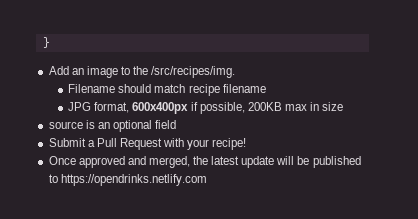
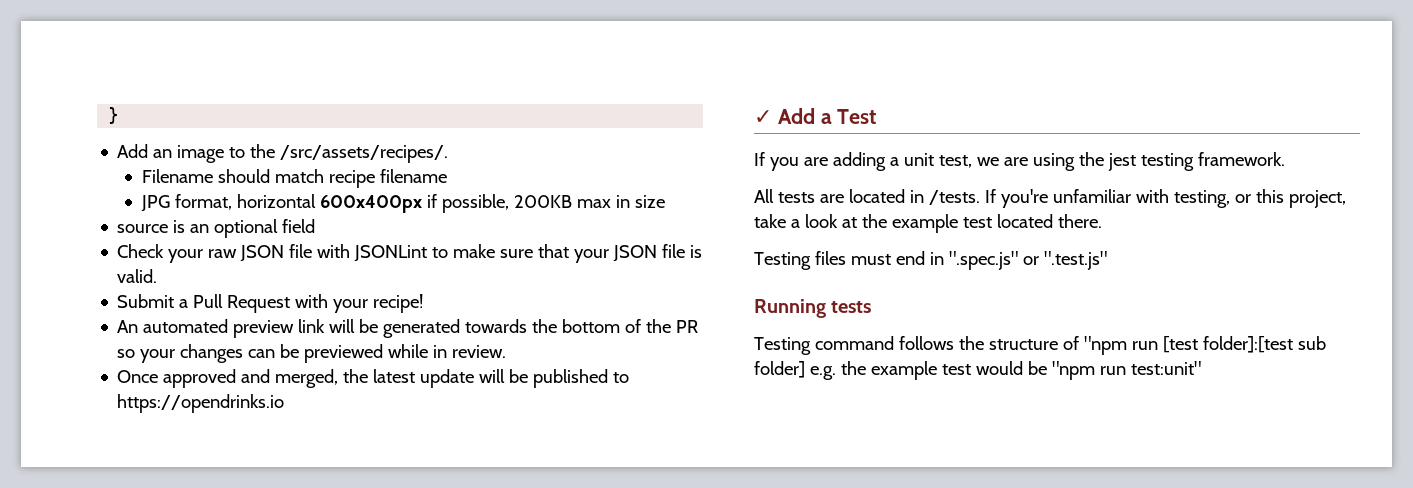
- Add an image to the /src/recipes/img.
+ Add an image to the /src/assets/recipes/.
- JPG format, 600x400px if possible, 200KB max in size
+ JPG format, horizontal 600x400px if possible, 200KB max in size
+ Check your raw JSON file with JSONLint to make sure that your JSON file is valid.
+ An automated preview link will be generated towards the bottom of the PR so your changes can be previewed while in review.
- Once approved and merged, the latest update will be published to https://opendrinks.netlify.com
+ Once approved and merged, the latest update will be published to https://opendrinks.io
+ ✓ Add a Test
+ If you are adding a unit test, we are using the jest testing framework.
+ All tests are located in /tests. If you're unfamiliar with testing, or this project, take a look at the example test located there.
+ Testing files must end in ".spec.js" or ".test.js"
+ Running tests
+ Testing command follows the structure of "npm run [test folder]:[test sub folder] e.g. the example test would be "npm run test:unit"

